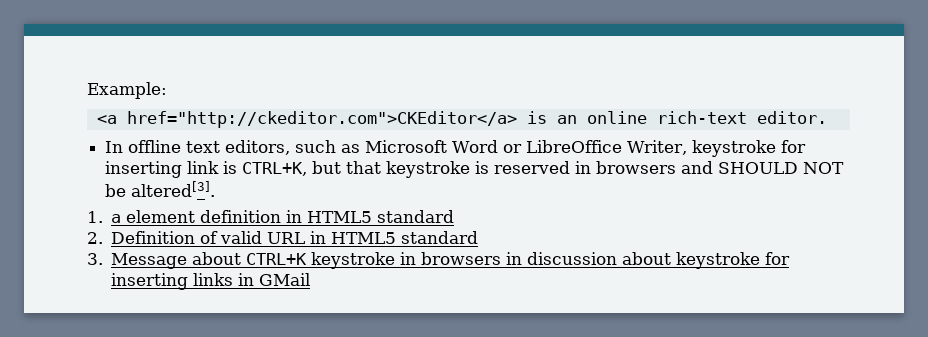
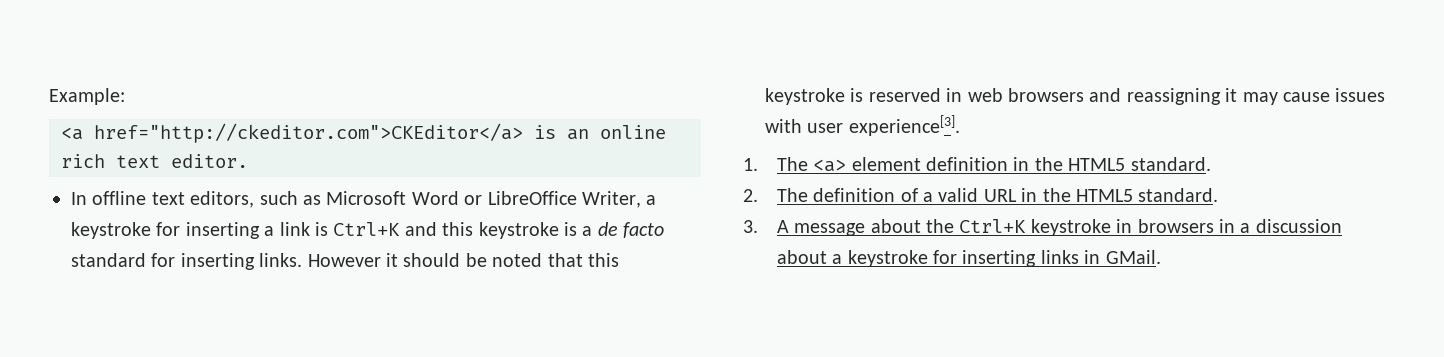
- <a href="http://ckeditor.com">CKEditor</a> is an online rich-text editor.
+ <a href="http://ckeditor.com">CKEditor</a> is an online rich text editor.
- In offline text editors, such as Microsoft Word or LibreOffice Writer, keystroke for inserting link is CTRL+K, but that keystroke is reserved in browsers and SHOULD NOT be altered[3].
+ In offline text editors, such as Microsoft Word or LibreOffice Writer, a keystroke for inserting a link is Ctrl+K and this keystroke is a de facto standard for inserting links. However it should be noted that this keystroke is reserved in web browsers and reassigning it may cause issues with user experience[3].
- 1. a element definition in HTML5 standard
- 2. Definition of valid URL in HTML5 standard
- 3. Message about CTRL+K keystroke in browsers in discussion about keystroke for inserting links in GMail
+ 1. The <a> element definition in the HTML5 standard.
+ 2. The definition of a valid URL in the HTML5 standard.
+ 3. A message about the Ctrl+K keystroke in browsers in a discussion about a keystroke for inserting links in GMail.

